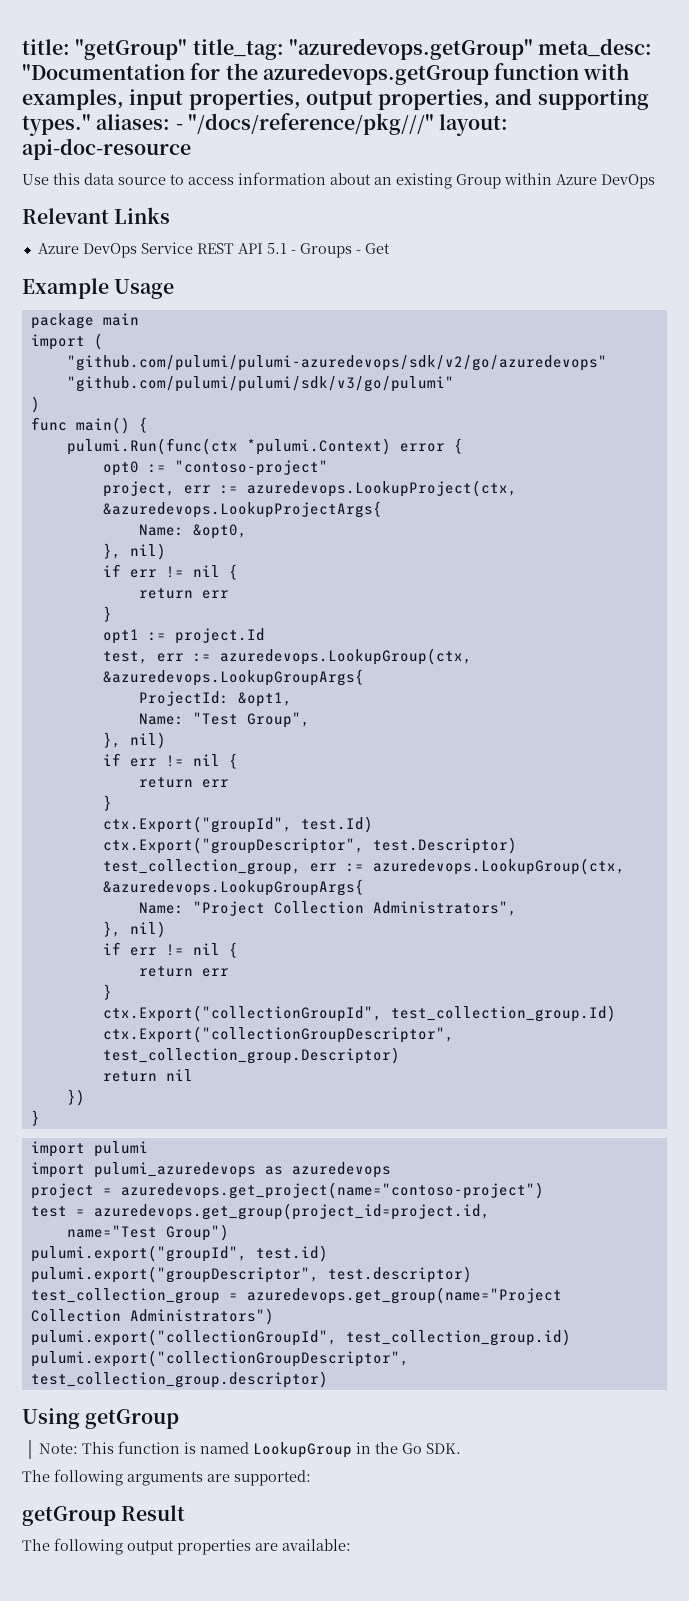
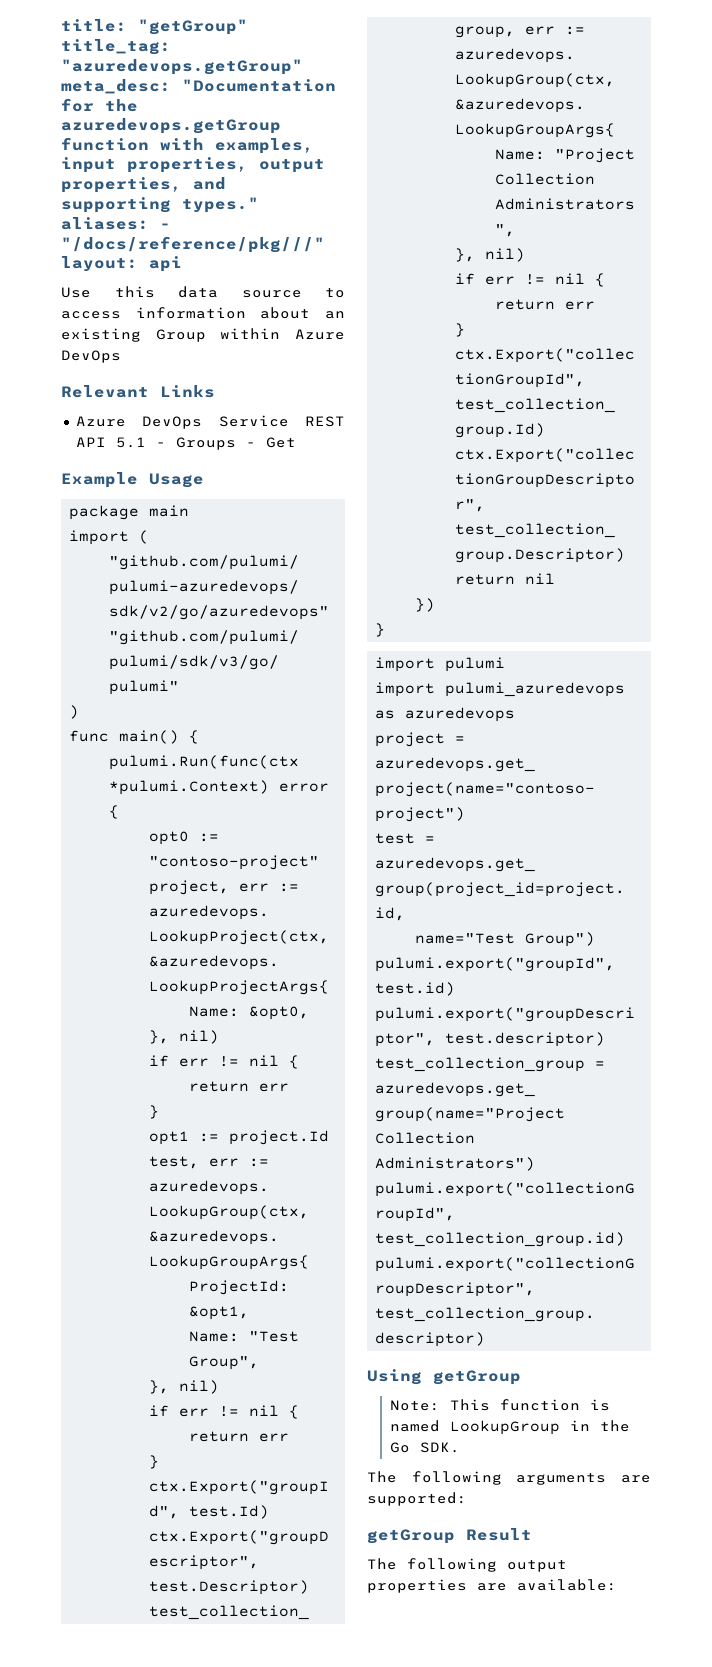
- title: "getGroup" title_tag: "azuredevops.getGroup" meta_desc: "Documentation for the azuredevops.getGroup function with examples, input properties, output properties, and supporting types." aliases: - "/docs/reference/pkg///" layout: api-doc-resource
+ title: "getGroup" title_tag: "azuredevops.getGroup" meta_desc: "Documentation for the azuredevops.getGroup function with examples, input properties, output properties, and supporting types." aliases: - "/docs/reference/pkg///" layout: api

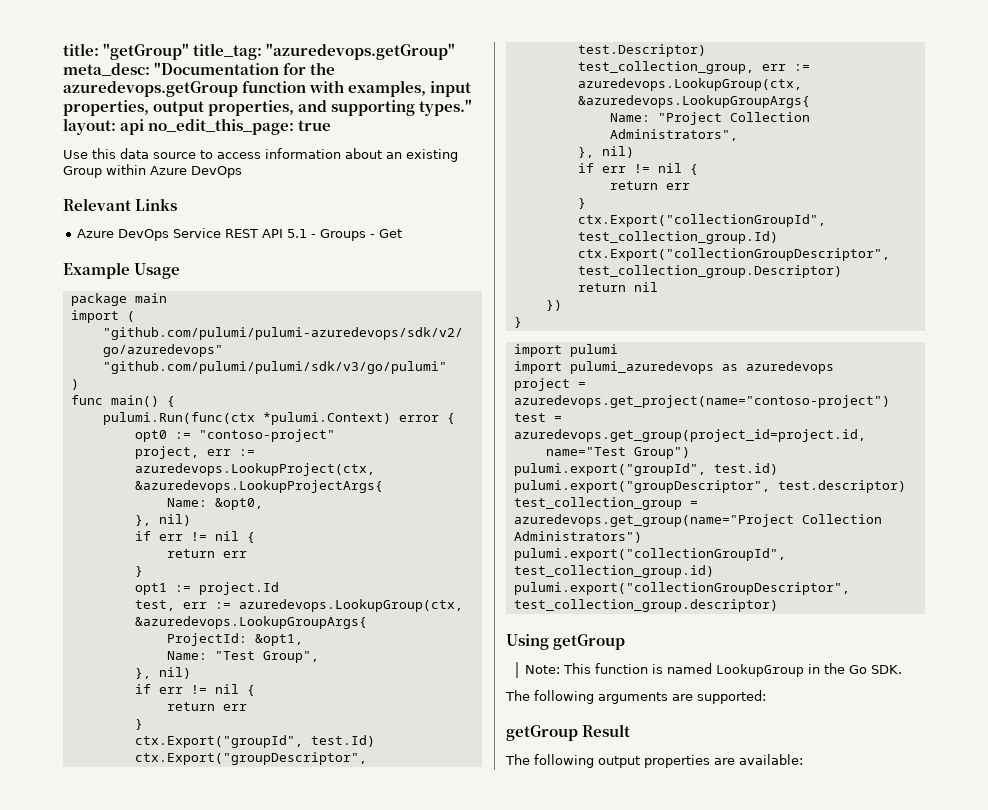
- title: "getGroup" title_tag: "azuredevops.getGroup" meta_desc: "Documentation for the azuredevops.getGroup function with examples, input properties, output properties, and supporting types." aliases: - "/docs/reference/pkg///" layout: api
+ title: "getGroup" title_tag: "azuredevops.getGroup" meta_desc: "Documentation for the azuredevops.getGroup function with examples, input properties, output properties, and supporting types." layout: api no_edit_this_page: true

